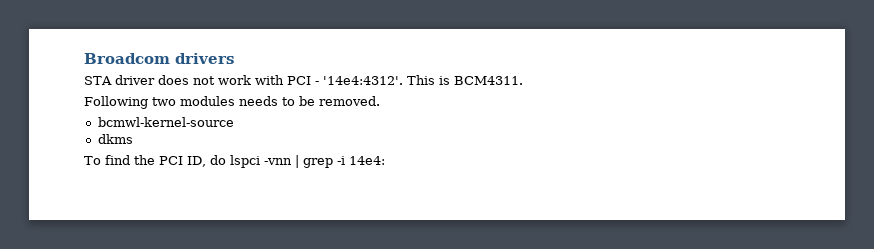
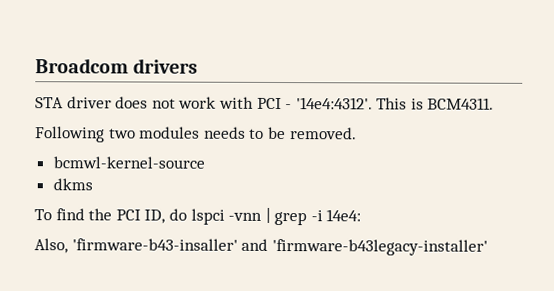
+ Also, 'firmware-b43-insaller' and 'firmware-b43legacy-installer'

